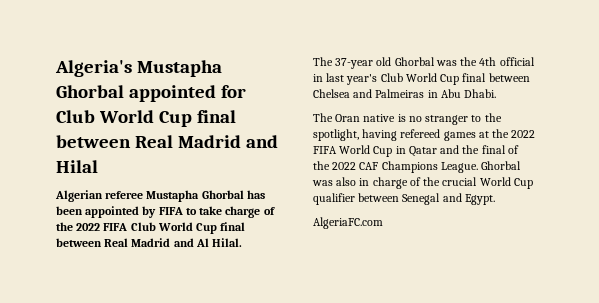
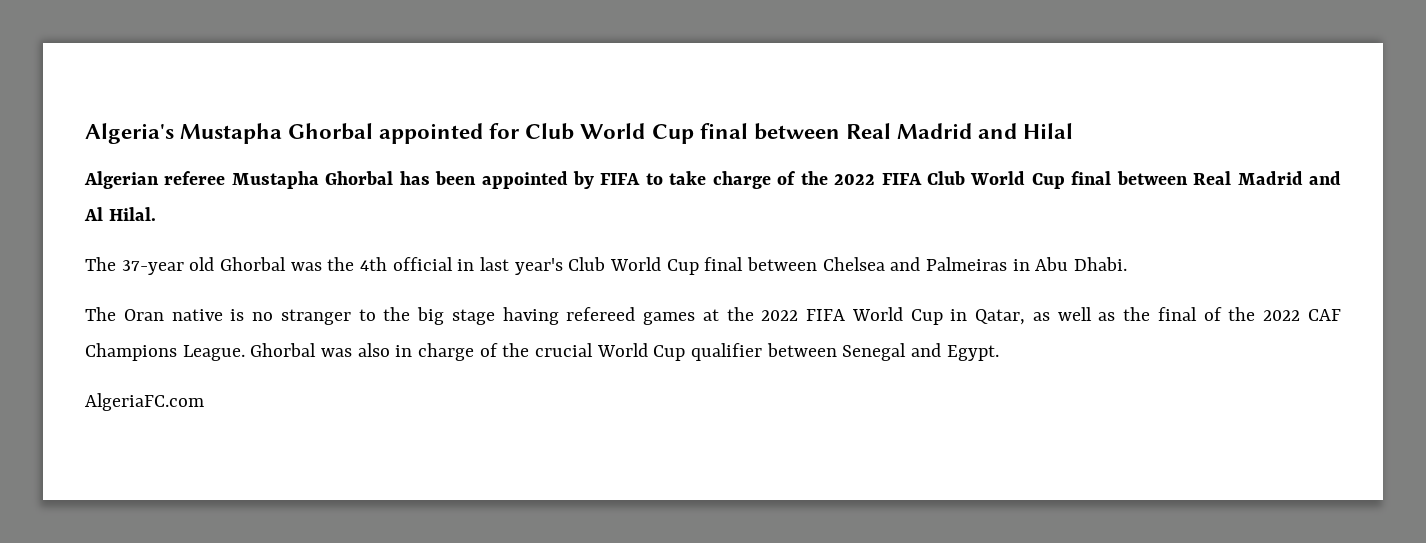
- The Oran native is no stranger to the spotlight, having refereed games at the 2022 FIFA World Cup in Qatar and the final of the 2022 CAF Champions League.
+ The Oran native is no stranger to the big stage having refereed games at the 2022 FIFA World Cup in Qatar, as well as the final of the 2022 CAF Champions League.

